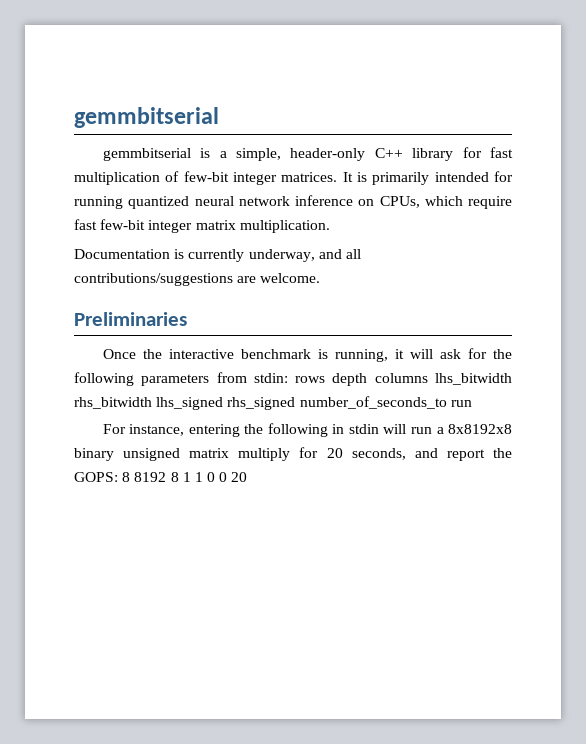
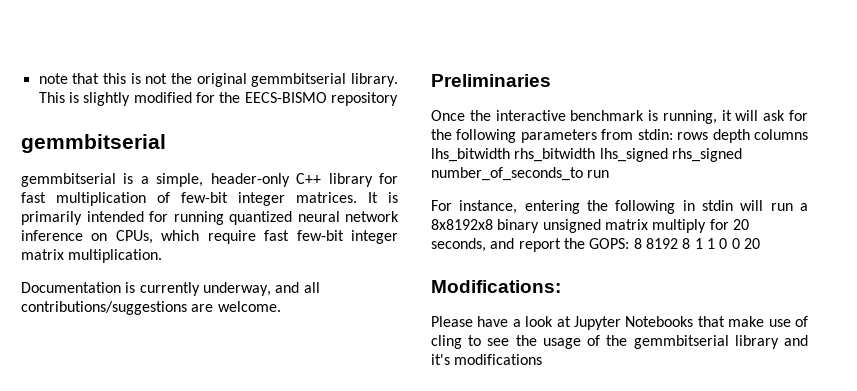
+ note that this is not the original gemmbitserial library. This is slightly modified for the EECS-BISMO repository
+ Modifications:
+ Please have a look at Jupyter Notebooks that make use of cling to see the usage of the gemmbitserial library and it's modifications

